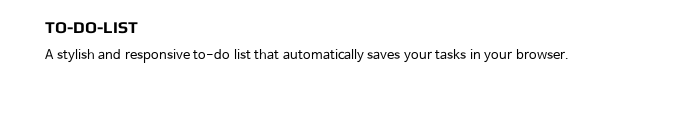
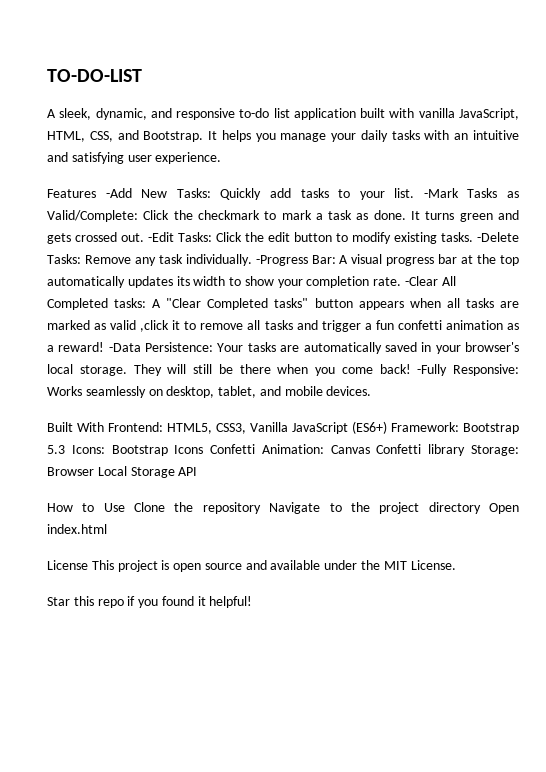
- A stylish and responsive to-do list that automatically saves your tasks in your browser.
+ A sleek, dynamic, and responsive to-do list application built with vanilla JavaScript, HTML, CSS, and Bootstrap. It helps you manage your daily tasks with an intuitive and satisfying user experience.
+ Features -Add New Tasks: Quickly add tasks to your list. -Mark Tasks as Valid/Complete: Click the checkmark to mark a task as done. It turns green and gets crossed out. -Edit Tasks: Click the edit button to modify existing tasks. -Delete Tasks: Remove any task individually. -Progress Bar: A visual progress bar at the top automatically updates its width to show your completion rate. -Clear All Completed tasks: A "Clear Completed tasks" button appears when all tasks are marked as valid ,click it to remove all tasks and trigger a fun confetti animation as a reward! -Data Persistence: Your tasks are automatically saved in your browser's local storage. They will still be there when you come back! -Fully Responsive: Works seamlessly on desktop, tablet, and mobile devices.
+ Built With Frontend: HTML5, CSS3, Vanilla JavaScript (ES6+) Framework: Bootstrap 5.3 Icons: Bootstrap Icons Confetti Animation: Canvas Confetti library Storage: Browser Local Storage API
+ How to Use Clone the repository Navigate to the project directory Open index.html
+ License This project is open source and available under the MIT License.
+ Star this repo if you found it helpful!

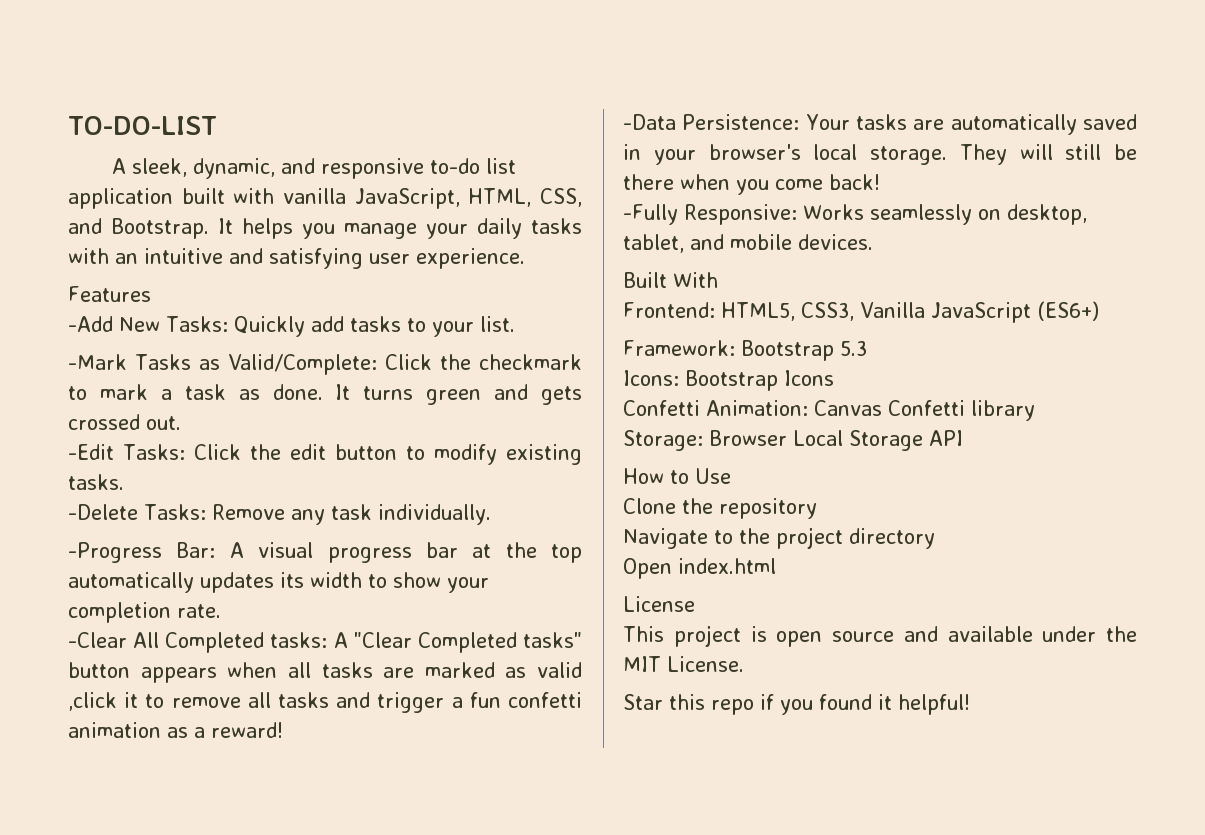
- Features -Add New Tasks: Quickly add tasks to your list. -Mark Tasks as Valid/Complete: Click the checkmark to mark a task as done.
+ Features
+ -Add New Tasks: Quickly add tasks to your list.
+ -Mark Tasks as Valid/Complete: Click the checkmark to mark a task as done.
- It turns green and gets crossed out. -Edit Tasks:
+ It turns green and gets crossed out.
+ -Edit Tasks:
- Click the edit button to modify existing tasks. -Delete Tasks:
+ Click the edit button to modify existing tasks.
+ -Delete Tasks:
- Remove any task individually. -Progress Bar:
+ Remove any task individually.
+ -Progress Bar:
- A visual progress bar at the top automatically updates its width to show your completion rate. -Clear All Completed tasks:
+ A visual progress bar at the top automatically updates its width to show your completion rate.
+ -Clear All Completed tasks:
- A "Clear Completed tasks" button appears when all tasks are marked as valid ,click it to remove all tasks and trigger a fun confetti animation as a reward! -Data Persistence:
+ A "Clear Completed tasks" button appears when all tasks are marked as valid ,click it to remove all tasks and trigger a fun confetti animation as a reward!
+ -Data Persistence:
- They will still be there when you come back! -Fully Responsive: Works seamlessly on desktop, tablet, and mobile devices.
+ They will still be there when you come back!
+ -Fully Responsive: Works seamlessly on desktop, tablet, and mobile devices.
- Built With Frontend: HTML5, CSS3, Vanilla JavaScript (ES6+) Framework: Bootstrap 5.3 Icons: Bootstrap Icons Confetti Animation: Canvas Confetti library Storage: Browser Local Storage API
+ Built With
+ Frontend: HTML5, CSS3, Vanilla JavaScript (ES6+)
+ Framework: Bootstrap 5.3
+ Icons: Bootstrap Icons
+ Confetti Animation: Canvas Confetti library
+ Storage: Browser Local Storage API
- How to Use Clone the repository Navigate to the project directory Open index.html
+ How to Use
+ Clone the repository
+ Navigate to the project directory
+ Open index.html
- License This project is open source and available under the MIT License.
+ License
+ This project is open source and available under the MIT License.

